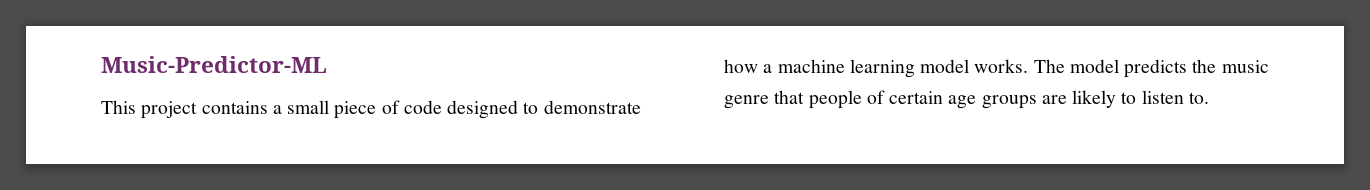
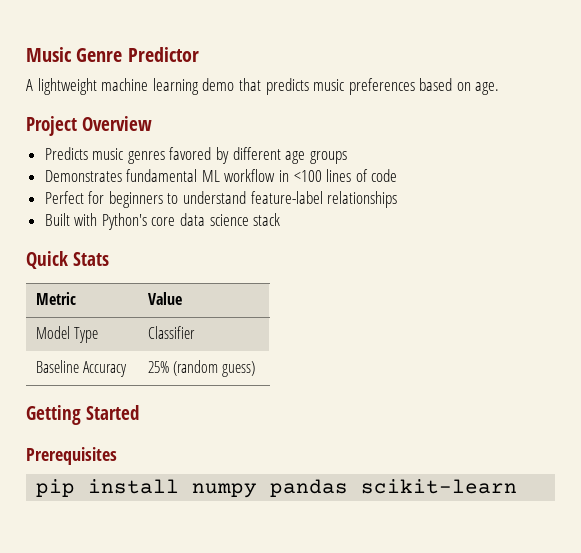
- Music-Predictor-ML
- This project contains a small piece of code designed to demonstrate how a machine learning model works. The model predicts the music genre that people of certain age groups are likely to listen to.
+ Music Genre Predictor
+ A lightweight machine learning demo that predicts music preferences based on age.
+ Project Overview
+ Predicts music genres favored by different age groups
+ Demonstrates fundamental ML workflow in <100 lines of code
+ Perfect for beginners to understand feature-label relationships
+ Built with Python's core data science stack
+ Quick Stats
+ Metric | Value
+ Model Type | Classifier
+ Baseline Accuracy | 25% (random guess)
+ Getting Started
+ Prerequisites
+ pip install numpy pandas scikit-learn

